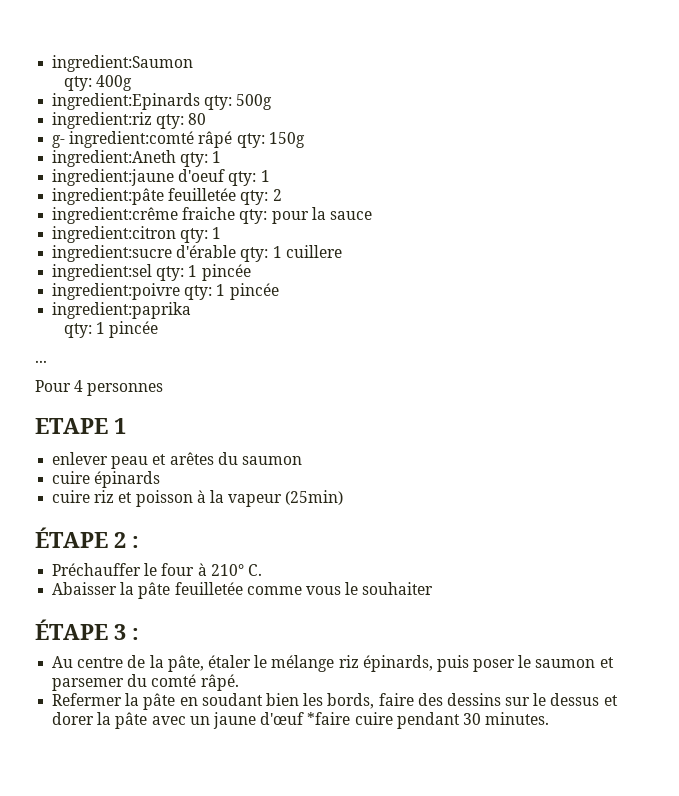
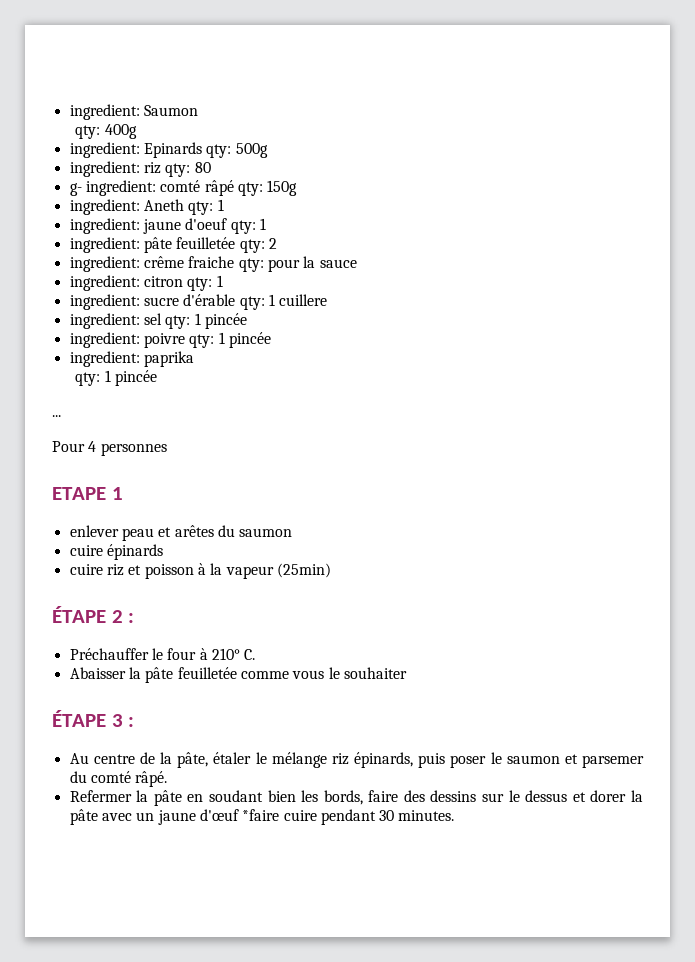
- ingredient:Saumon
+ ingredient: Saumon
- ingredient:Epinards qty: 500g
+ ingredient: Epinards qty: 500g
- ingredient:riz qty: 80
+ ingredient: riz qty: 80
- g- ingredient:comté râpé qty: 150g
+ g- ingredient: comté râpé qty: 150g
- ingredient:Aneth qty: 1
- ingredient:jaune d'oeuf qty: 1
+ ingredient: Aneth qty: 1
+ ingredient: jaune d'oeuf qty: 1
- ingredient:pâte feuilletée qty: 2
+ ingredient: pâte feuilletée qty: 2
- ingredient:crême fraiche qty: pour la sauce
+ ingredient: crême fraiche qty: pour la sauce
- ingredient:citron qty: 1
- ingredient:sucre d'érable qty: 1 cuillere
+ ingredient: citron qty: 1
+ ingredient: sucre d'érable qty: 1 cuillere
- ingredient:sel qty: 1 pincée
- ingredient:poivre qty: 1 pincée
- ingredient:paprika
+ ingredient: sel qty: 1 pincée
+ ingredient: poivre qty: 1 pincée
+ ingredient: paprika

